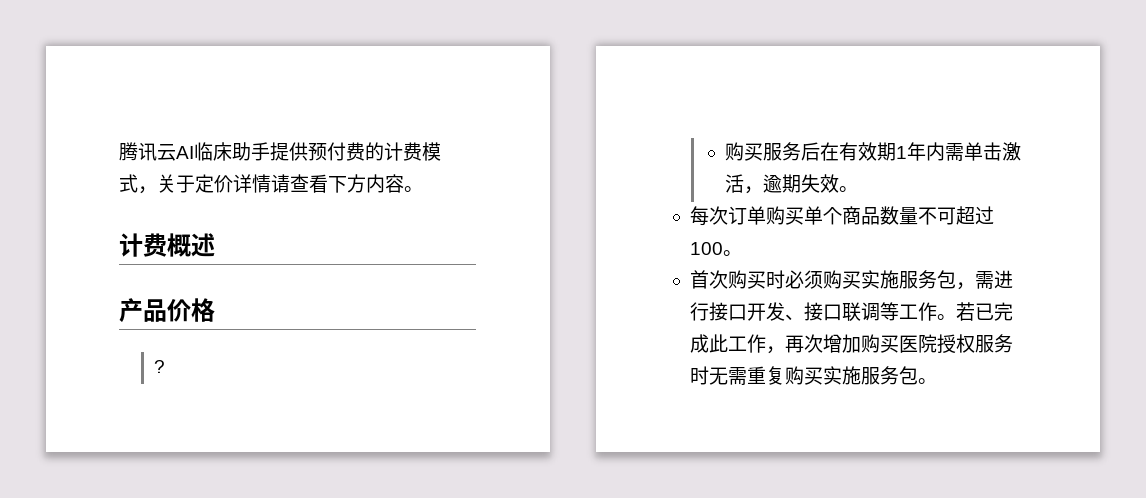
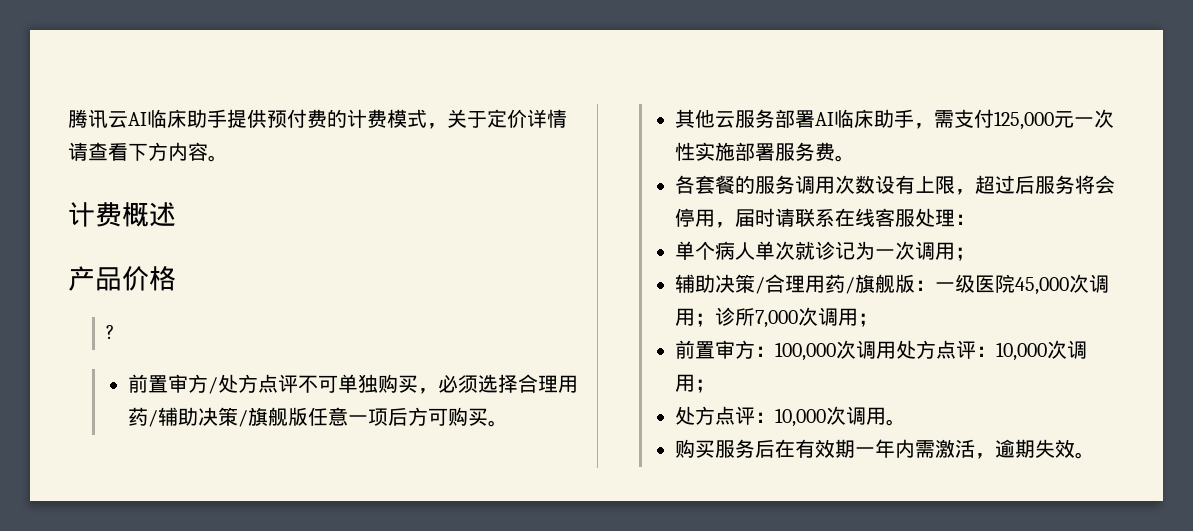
+ 前置审方/处方点评不可单独购买，必须选择合理用药/辅助决策/旗舰版任意一项后方可购买。
+ 其他云服务部署AI临床助手，需支付125,000元一次性实施部署服务费。
+ 各套餐的服务调用次数设有上限，超过后服务将会停用，届时请联系在线客服处理：
+ 单个病人单次就诊记为一次调用；
+ 辅助决策/合理用药/旗舰版：一级医院45,000次调用；诊所7,000次调用；
+ 前置审方：100,000次调用处方点评：10,000次调用；
+ 处方点评：10,000次调用。
- 购买服务后在有效期1年内需单击激活，逾期失效。
+ 购买服务后在有效期一年内需激活，逾期失效。
- 每次订单购买单个商品数量不可超过100。
- 首次购买时必须购买实施服务包，需进行接口开发、接口联调等工作。若已完成此工作，再次增加购买医院授权服务时无需重复购买实施服务包。

